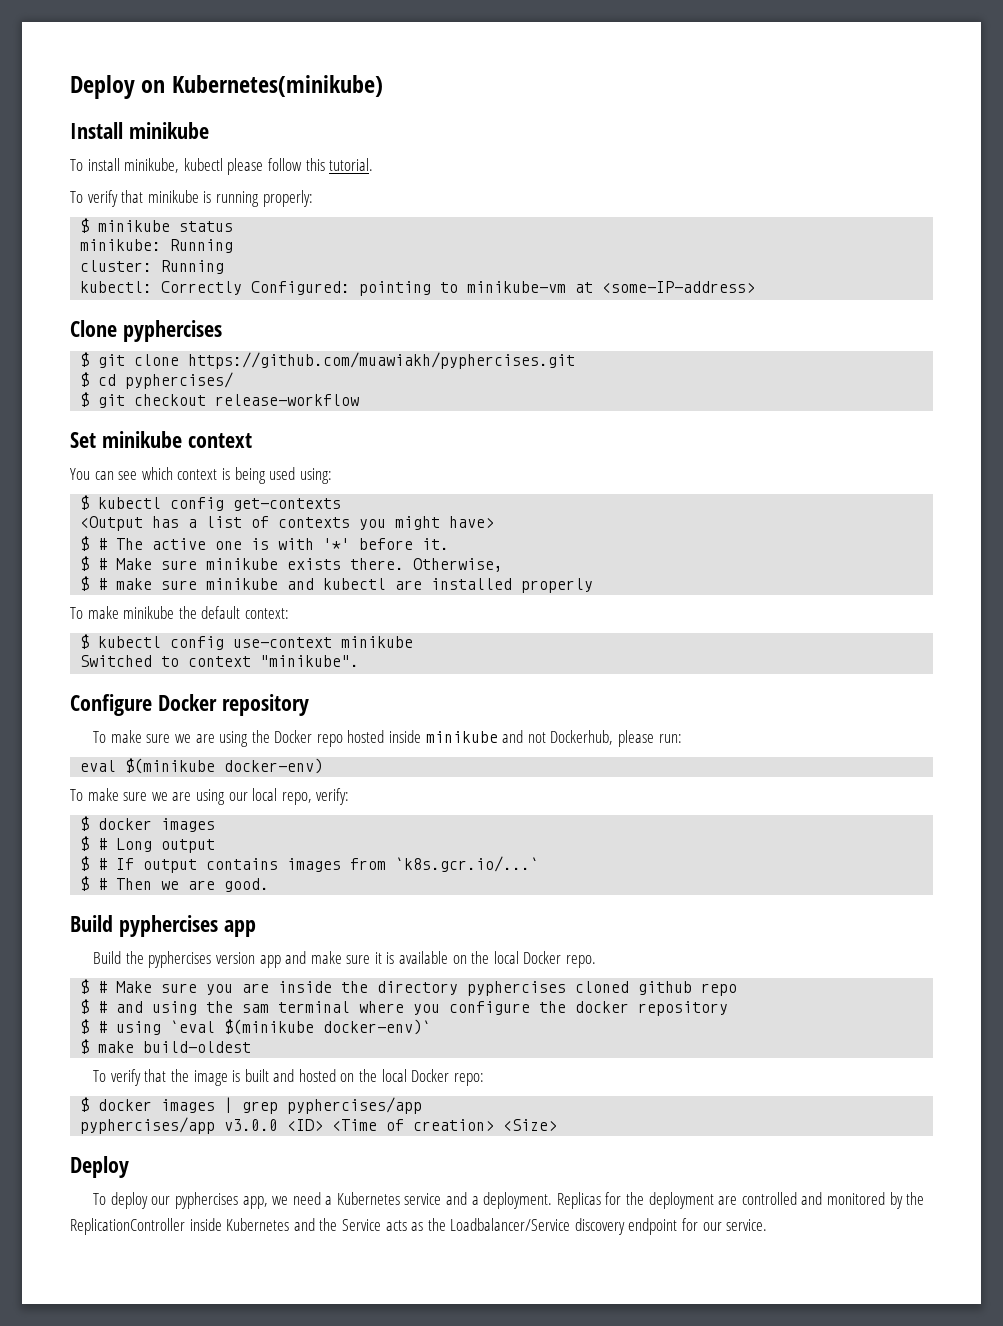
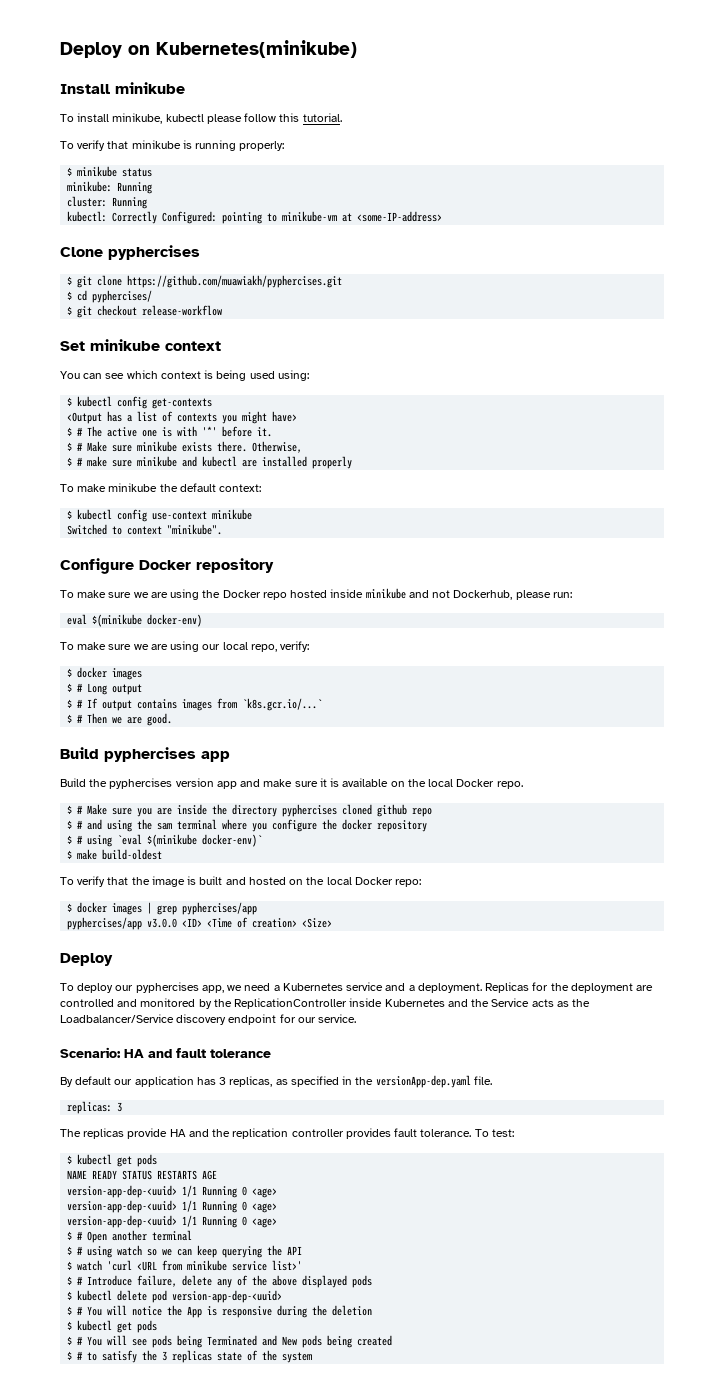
+ Scenario: HA and fault tolerance
+ By default our application has 3 replicas, as specified in the versionApp-dep.yaml file.
+ replicas: 3
+ The replicas provide HA and the replication controller provides fault tolerance. To test:
+ $ kubectl get pods
+ NAME READY STATUS RESTARTS AGE
+ version-app-dep-<uuid> 1/1 Running 0 <age>
+ version-app-dep-<uuid> 1/1 Running 0 <age>
+ version-app-dep-<uuid> 1/1 Running 0 <age>
+ $ # Open another terminal
+ $ # using watch so we can keep querying the API
+ $ watch 'curl <URL from minikube service list>'
+ $ # Introduce failure, delete any of the above displayed pods
+ $ kubectl delete pod version-app-dep-<uuid>
+ $ # You will notice the App is responsive during the deletion
+ $ kubectl get pods
+ $ # You will see pods being Terminated and New pods being created
+ $ # to satisfy the 3 replicas state of the system

